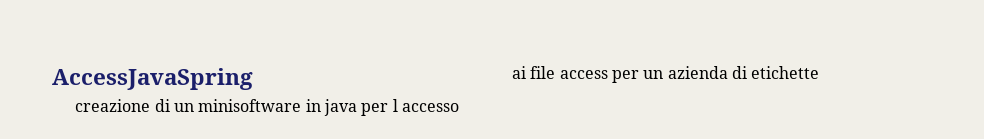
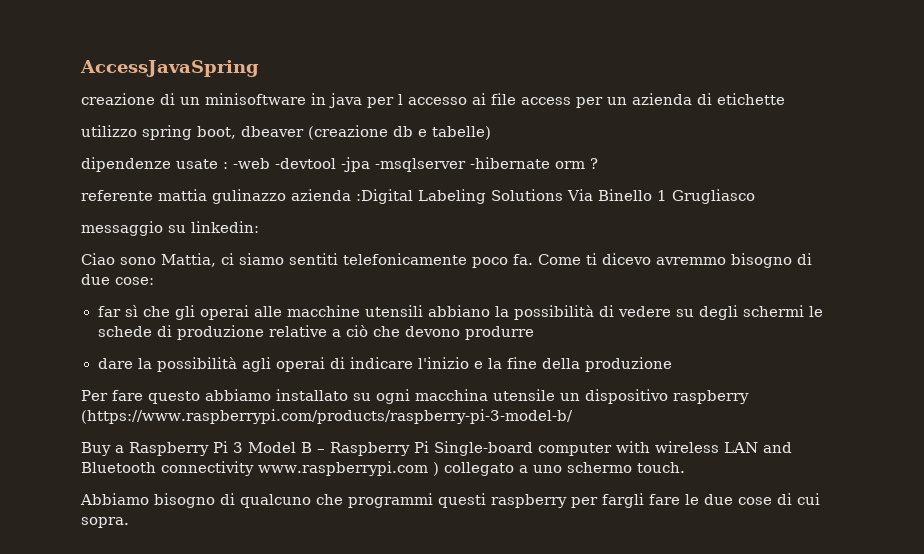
+ utilizzo spring boot, dbeaver (creazione db e tabelle)
+ dipendenze usate : -web -devtool -jpa -msqlserver -hibernate orm ?
+ referente mattia gulinazzo azienda :Digital Labeling Solutions Via Binello 1 Grugliasco
+ messaggio su linkedin:
+ Ciao sono Mattia, ci siamo sentiti telefonicamente poco fa. Come ti dicevo avremmo bisogno di due cose:
+ far sì che gli operai alle macchine utensili abbiano la possibilità di vedere su degli schermi le schede di produzione relative a ciò che devono produrre
+ dare la possibilità agli operai di indicare l'inizio e la fine della produzione
+ Per fare questo abbiamo installato su ogni macchina utensile un dispositivo raspberry (https://www.raspberrypi.com/products/raspberry-pi-3-model-b/
+ Buy a Raspberry Pi 3 Model B – Raspberry Pi Single-board computer with wireless LAN and Bluetooth connectivity www.raspberrypi.com ) collegato a uno schermo touch.
+ Abbiamo bisogno di qualcuno che programmi questi raspberry per fargli fare le due cose di cui sopra.

